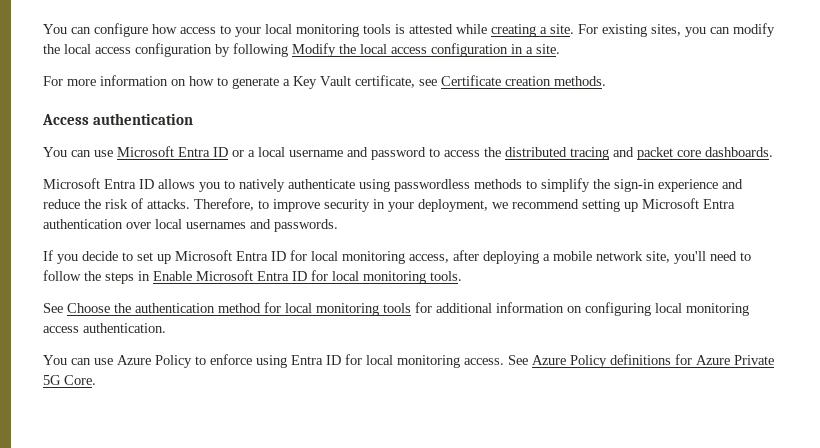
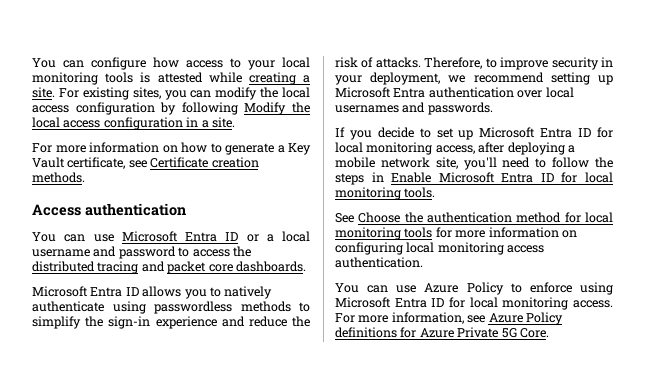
- See Choose the authentication method for local monitoring tools for additional information on configuring local monitoring access authentication.
+ See Choose the authentication method for local monitoring tools for more information on configuring local monitoring access authentication.
- You can use Azure Policy to enforce using Entra ID for local monitoring access.
+ You can use Azure Policy to enforce using Microsoft Entra ID for local monitoring access.
- See Azure Policy definitions for Azure Private 5G Core.
+ For more information, see Azure Policy definitions for Azure Private 5G Core.

